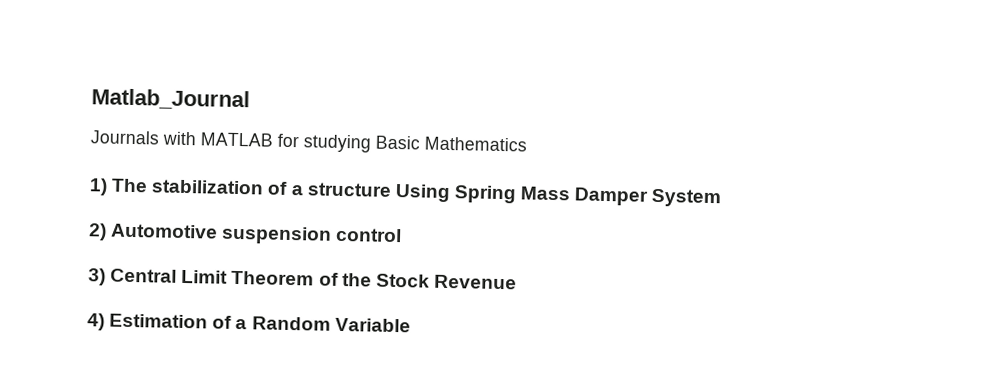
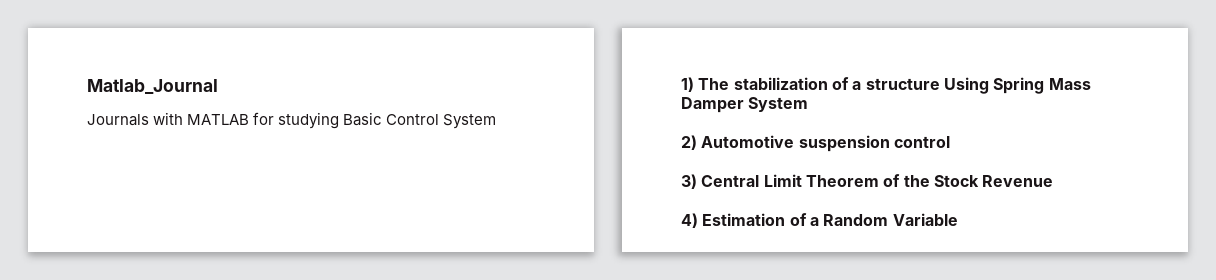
- Journals with MATLAB for studying Basic Mathematics
+ Journals with MATLAB for studying Basic Control System

